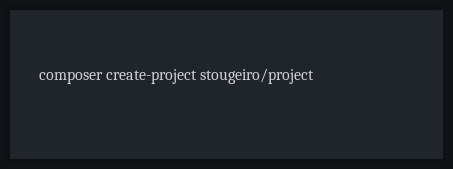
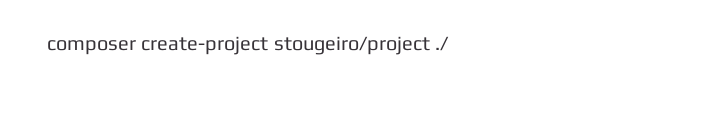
- composer create-project stougeiro/project
+ composer create-project stougeiro/project ./

